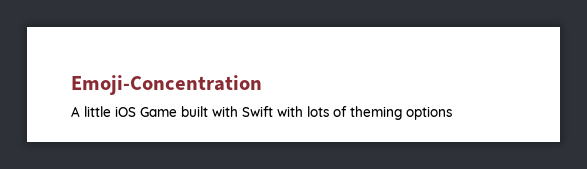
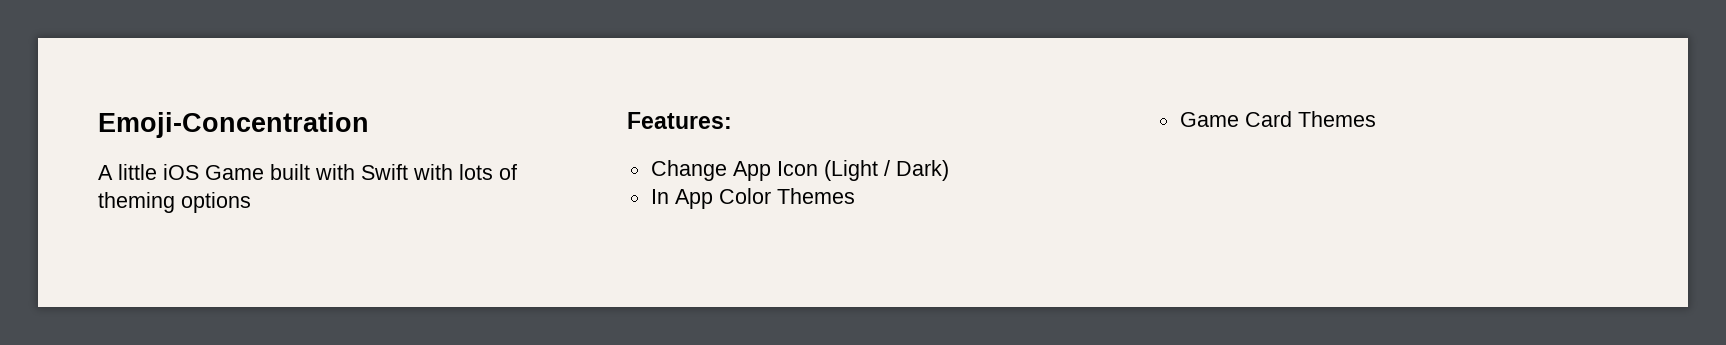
+ Features:
+ Change App Icon (Light / Dark)
+ In App Color Themes
+ Game Card Themes

